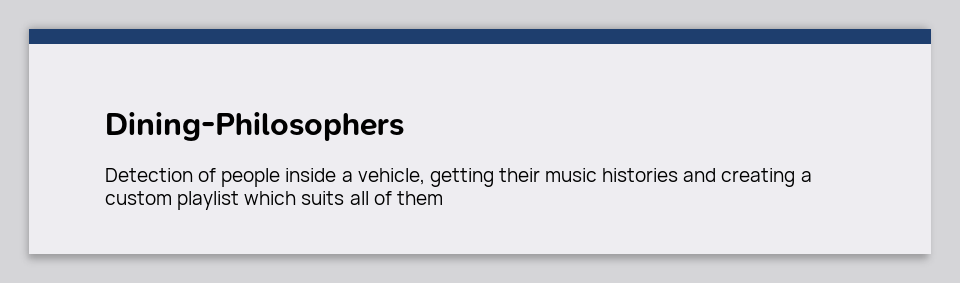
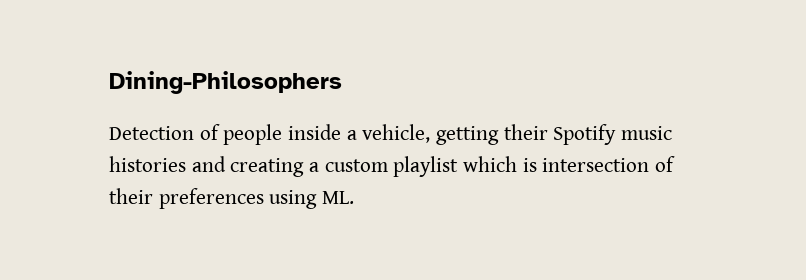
- Detection of people inside a vehicle, getting their music histories and creating a custom playlist which suits all of them
+ Detection of people inside a vehicle, getting their Spotify music histories and creating a custom playlist which is intersection of their preferences using ML.

